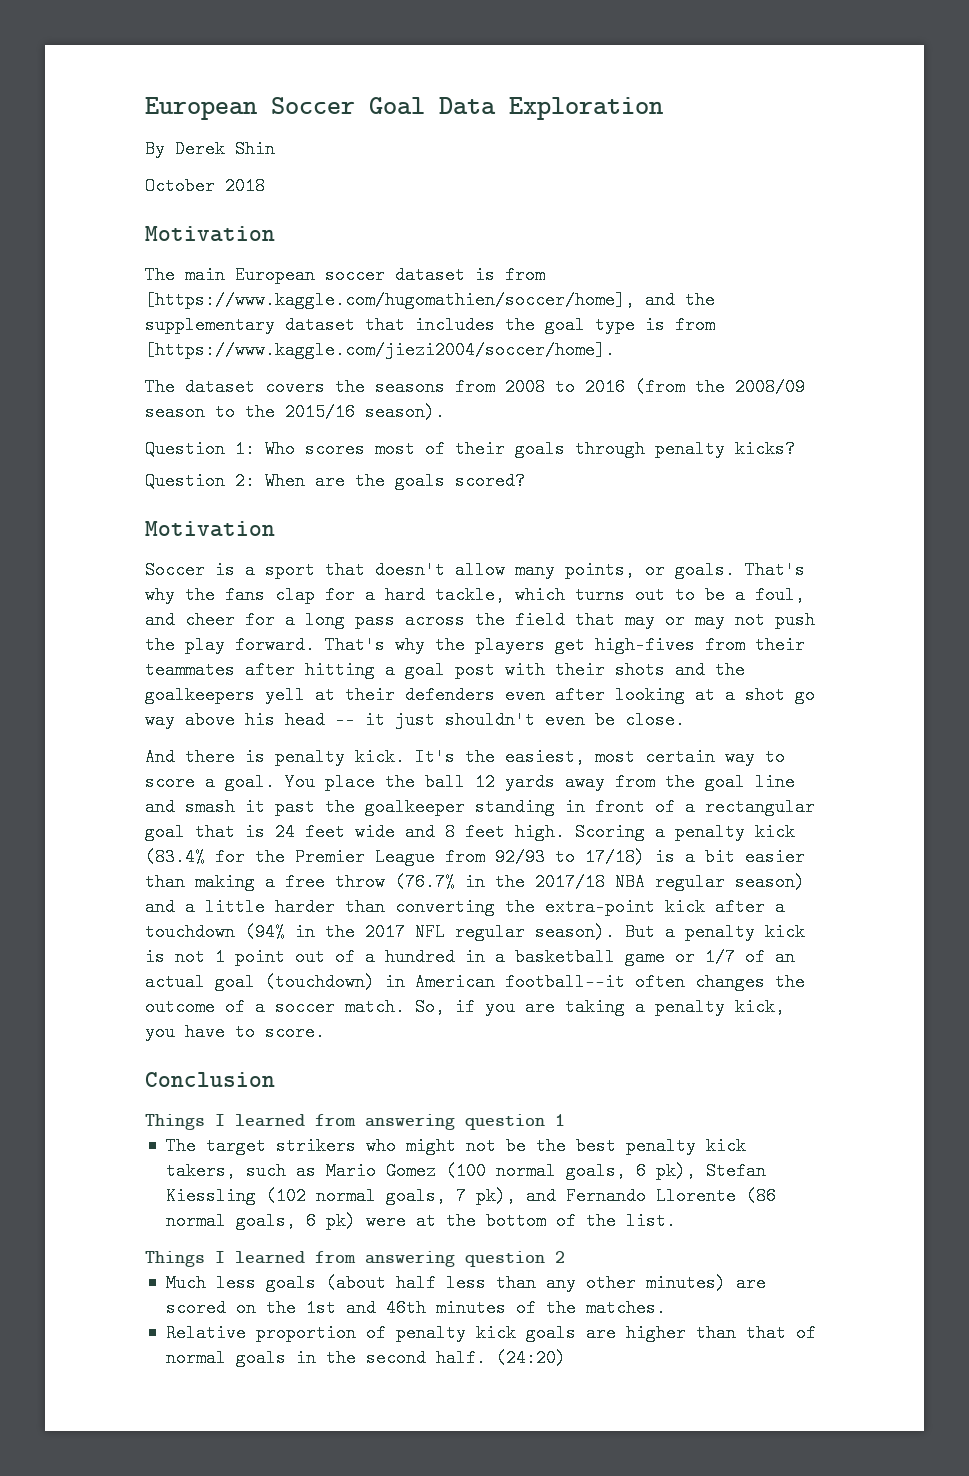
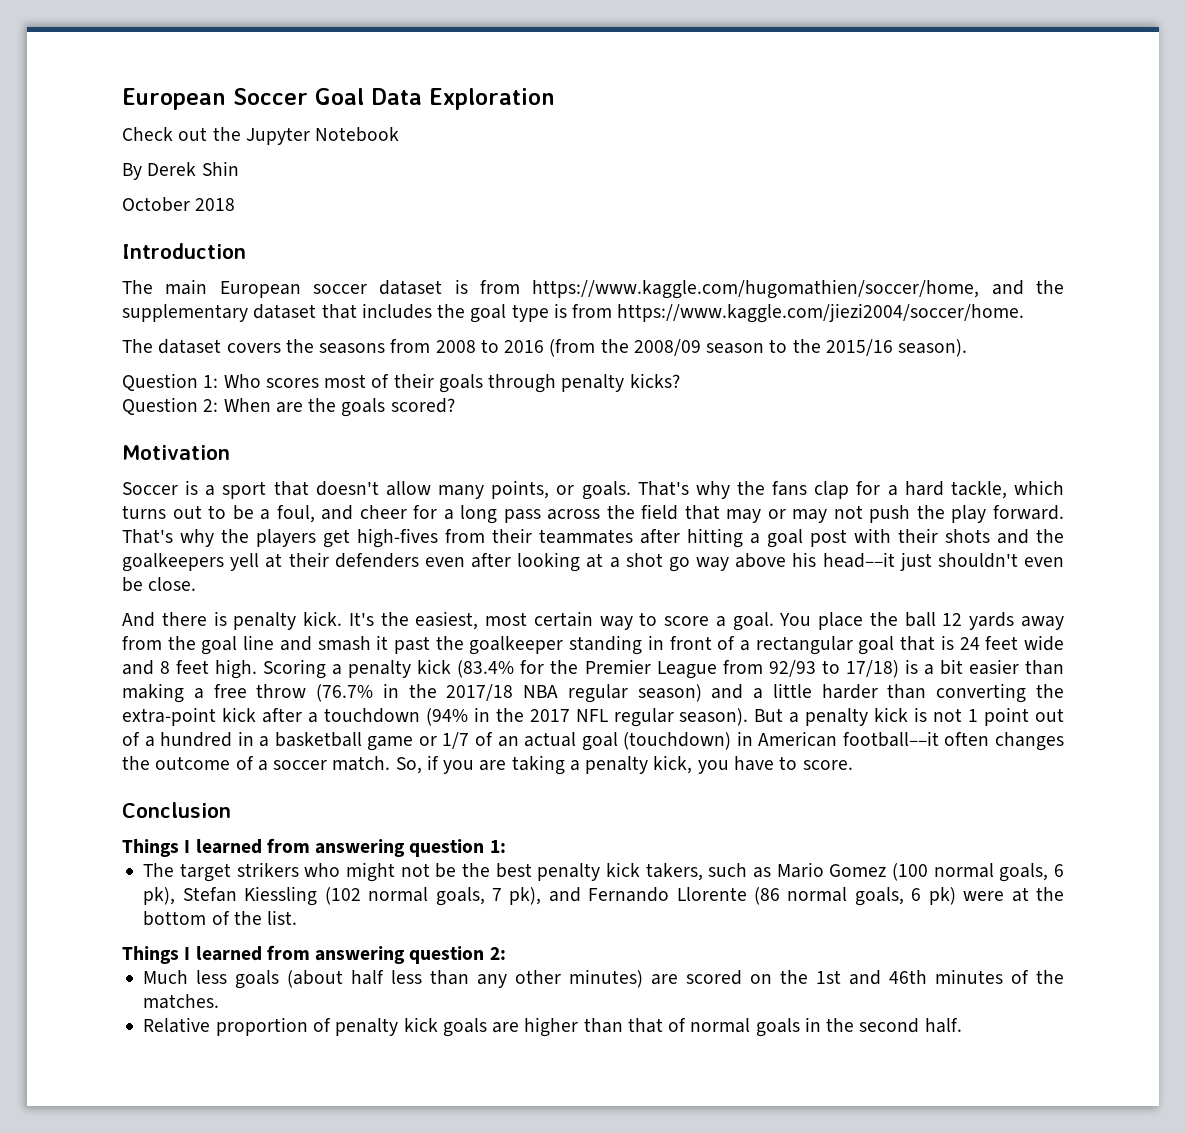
+ Check out the Jupyter Notebook
  October 2018
- Motivation
+ Introduction
- The main European soccer dataset is from [https://www.kaggle.com/hugomathien/soccer/home], and the supplementary dataset that includes the goal type is from [https://www.kaggle.com/jiezi2004/soccer/home].
+ The main European soccer dataset is from https://www.kaggle.com/hugomathien/soccer/home, and the supplementary dataset that includes the goal type is from https://www.kaggle.com/jiezi2004/soccer/home.
- That's why the players get high-fives from their teammates after hitting a goal post with their shots and the goalkeepers yell at their defenders even after looking at a shot go way above his head -- it just shouldn't even be close.
+ That's why the players get high-fives from their teammates after hitting a goal post with their shots and the goalkeepers yell at their defenders even after looking at a shot go way above his head––it just shouldn't even be close.
- But a penalty kick is not 1 point out of a hundred in a basketball game or 1/7 of an actual goal (touchdown) in American football——it often changes the outcome of a soccer match.
+ But a penalty kick is not 1 point out of a hundred in a basketball game or 1/7 of an actual goal (touchdown) in American football––it often changes the outcome of a soccer match.
- Things I learned from answering question 1
+ Things I learned from answering question 1:
- Things I learned from answering question 2
+ Things I learned from answering question 2:
- (24:20)

